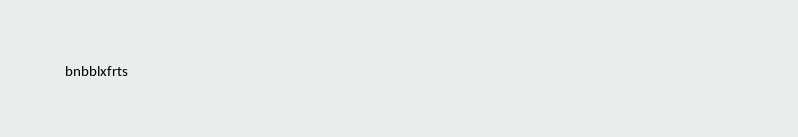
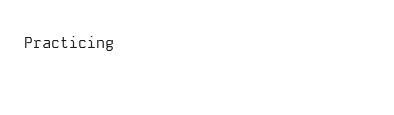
- bnbblxfrts
+ Practicing

